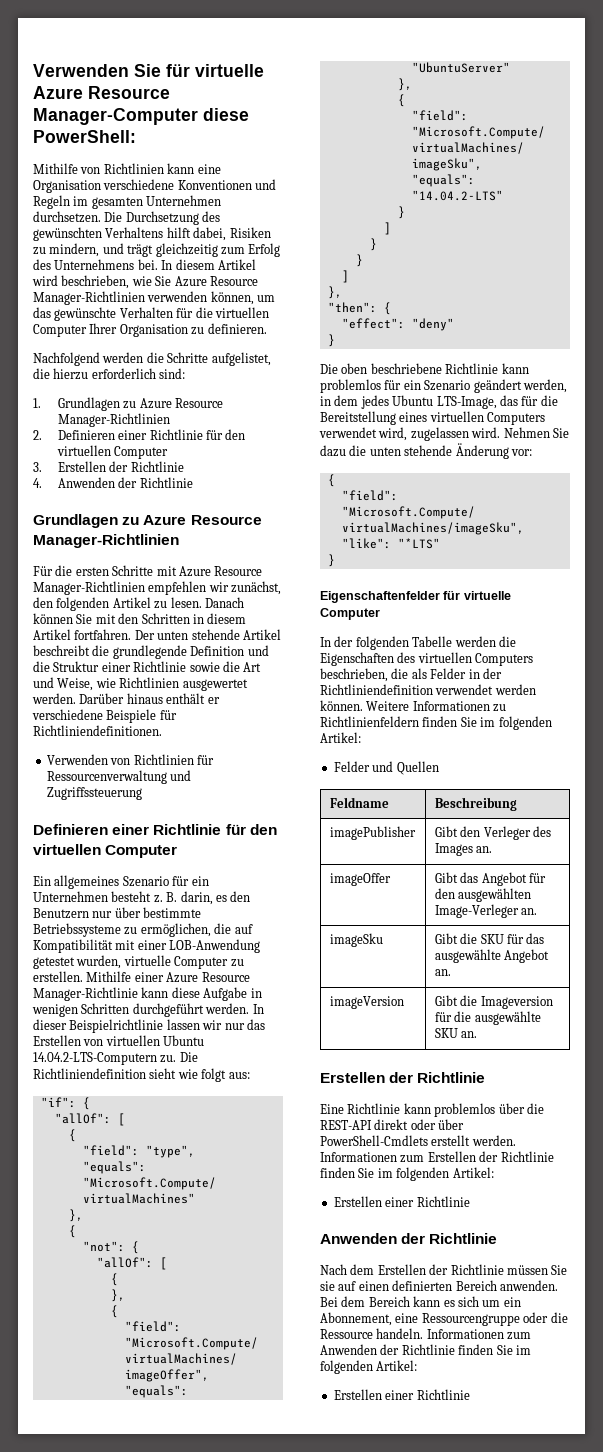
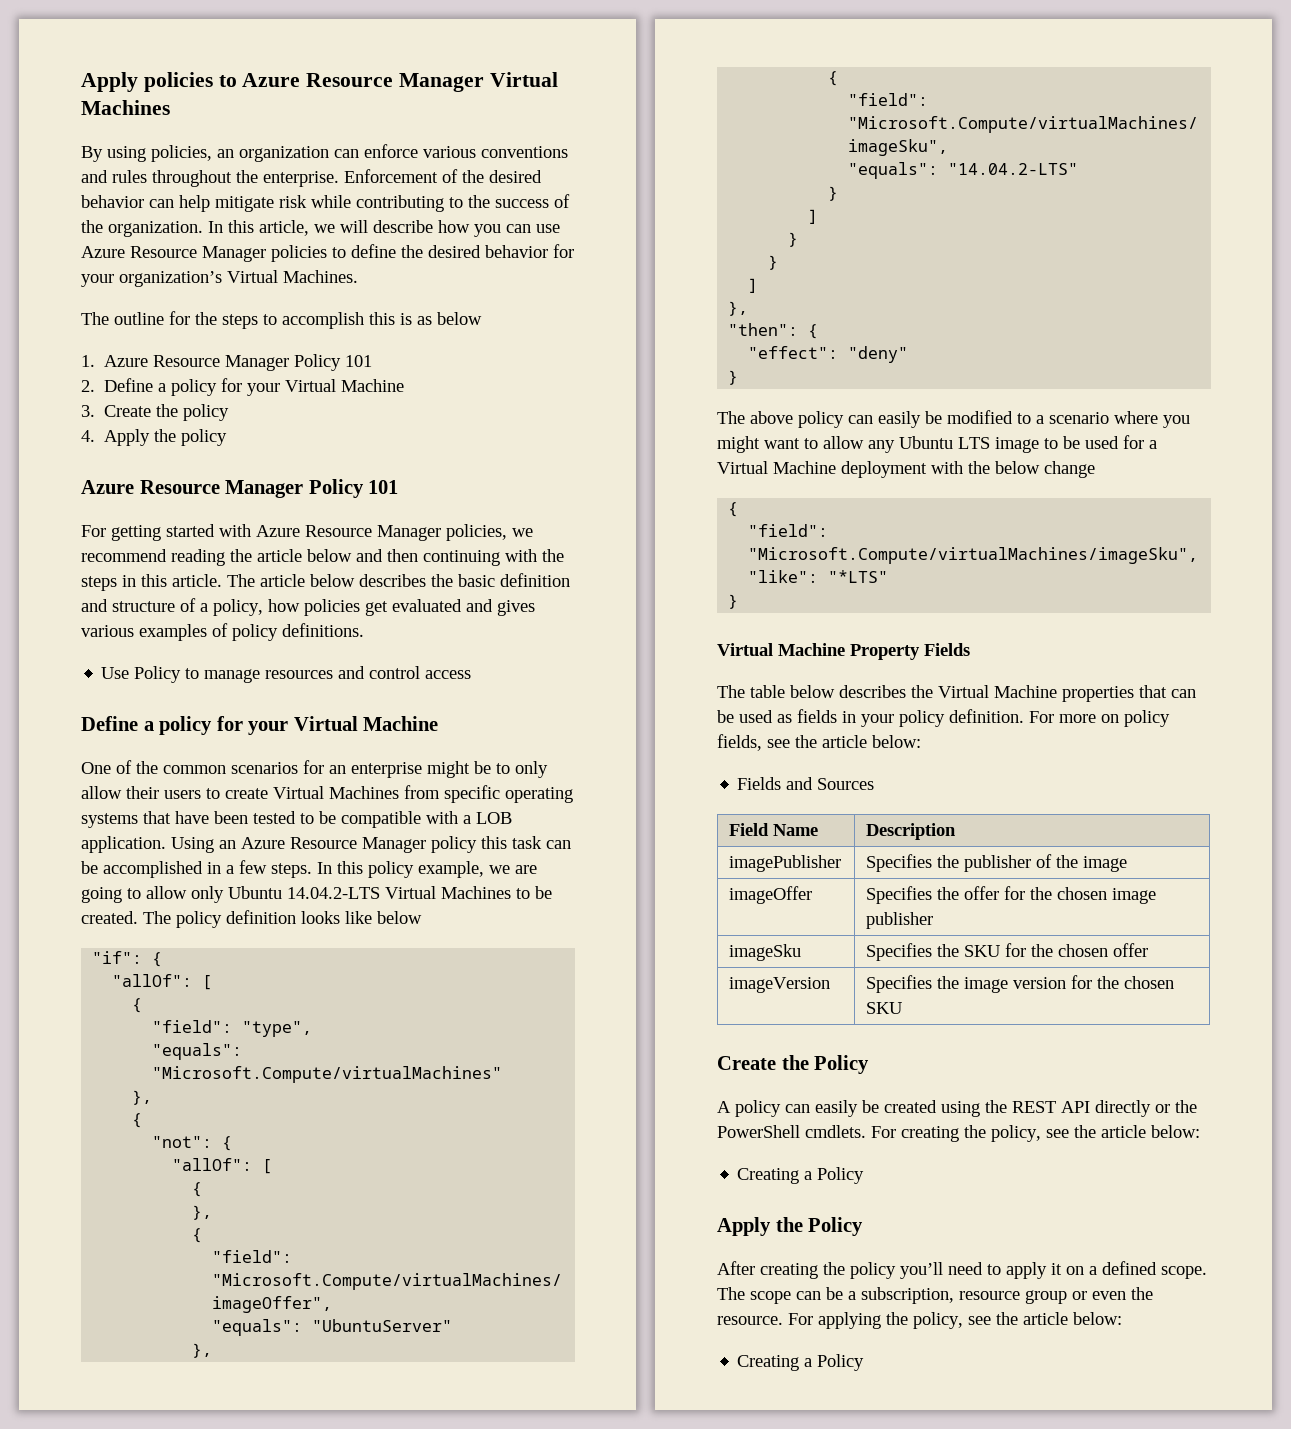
- Verwenden Sie für virtuelle Azure Resource Manager-Computer diese PowerShell:
- Mithilfe von Richtlinien kann eine Organisation verschiedene Konventionen und Regeln im gesamten Unternehmen durchsetzen. Die Durchsetzung des gewünschten Verhaltens hilft dabei, Risiken zu mindern, und trägt gleichzeitig zum Erfolg des Unternehmens bei. In diesem Artikel wird beschrieben, wie Sie Azure Resource Manager-Richtlinien verwenden können, um das gewünschte Verhalten für die virtuellen Computer Ihrer Organisation zu definieren.
- Nachfolgend werden die Schritte aufgelistet, die hierzu erforderlich sind:
- 1. Grundlagen zu Azure Resource Manager-Richtlinien
- 2. Definieren einer Richtlinie für den virtuellen Computer
- 3. Erstellen der Richtlinie
- 4. Anwenden der Richtlinie
- Grundlagen zu Azure Resource Manager-Richtlinien
- Für die ersten Schritte mit Azure Resource Manager-Richtlinien empfehlen wir zunächst, den folgenden Artikel zu lesen. Danach können Sie mit den Schritten in diesem Artikel fortfahren. Der unten stehende Artikel beschreibt die grundlegende Definition und die Struktur einer Richtlinie sowie die Art und Weise, wie Richtlinien ausgewertet werden. Darüber hinaus enthält er verschiedene Beispiele für Richtliniendefinitionen.
- Verwenden von Richtlinien für Ressourcenverwaltung und Zugriffssteuerung
- Definieren einer Richtlinie für den virtuellen Computer
- Ein allgemeines Szenario für ein Unternehmen besteht z. B. darin, es den Benutzern nur über bestimmte Betriebssysteme zu ermöglichen, die auf Kompatibilität mit einer LOB-Anwendung getestet wurden, virtuelle Computer zu erstellen. Mithilfe einer Azure Resource Manager-Richtlinie kann diese Aufgabe in wenigen Schritten durchgeführt werden. In dieser Beispielrichtlinie lassen wir nur das Erstellen von virtuellen Ubuntu 14.04.2-LTS-Computern zu. Die Richtliniendefinition sieht wie folgt aus:
+ Apply policies to Azure Resource Manager Virtual Machines
+ By using policies, an organization can enforce various conventions and rules throughout the enterprise. Enforcement of the desired behavior can help mitigate risk while contributing to the success of the organization. In this article, we will describe how you can use Azure Resource Manager policies to define the desired behavior for your organization’s Virtual Machines.
+ The outline for the steps to accomplish this is as below
+ 1. Azure Resource Manager Policy 101
+ 2. Define a policy for your Virtual Machine
+ 3. Create the policy
+ 4. Apply the policy
+ Azure Resource Manager Policy 101
+ For getting started with Azure Resource Manager policies, we recommend reading the article below and then continuing with the steps in this article. The article below describes the basic definition and structure of a policy, how policies get evaluated and gives various examples of policy definitions.
+ Use Policy to manage resources and control access
+ Define a policy for your Virtual Machine
+ One of the common scenarios for an enterprise might be to only allow their users to create Virtual Machines from specific operating systems that have been tested to be compatible with a LOB application. Using an Azure Resource Manager policy this task can be accomplished in a few steps. In this policy example, we are going to allow only Ubuntu 14.04.2-LTS Virtual Machines to be created. The policy definition looks like below
- Die oben beschriebene Richtlinie kann problemlos für ein Szenario geändert werden, in dem jedes Ubuntu LTS-Image, das für die Bereitstellung eines virtuellen Computers verwendet wird, zugelassen wird. Nehmen Sie dazu die unten stehende Änderung vor:
+ The above policy can easily be modified to a scenario where you might want to allow any Ubuntu LTS image to be used for a Virtual Machine deployment with the below change
- Eigenschaftenfelder für virtuelle Computer
- In der folgenden Tabelle werden die Eigenschaften des virtuellen Computers beschrieben, die als Felder in der Richtliniendefinition verwendet werden können. Weitere Informationen zu Richtlinienfeldern finden Sie im folgenden Artikel:
- Felder und Quellen
- Feldname | Beschreibung
- imagePublisher | Gibt den Verleger des Images an.
- imageOffer | Gibt das Angebot für den ausgewählten Image-Verleger an.
- imageSku | Gibt die SKU für das ausgewählte Angebot an.
- imageVersion | Gibt die Imageversion für die ausgewählte SKU an.
- Erstellen der Richtlinie
- Eine Richtlinie kann problemlos über die REST-API direkt oder über PowerShell-Cmdlets erstellt werden. Informationen zum Erstellen der Richtlinie finden Sie im folgenden Artikel:
- Erstellen einer Richtlinie
- Anwenden der Richtlinie
- Nach dem Erstellen der Richtlinie müssen Sie sie auf einen definierten Bereich anwenden. Bei dem Bereich kann es sich um ein Abonnement, eine Ressourcengruppe oder die Ressource handeln. Informationen zum Anwenden der Richtlinie finden Sie im folgenden Artikel:
- Erstellen einer Richtlinie
+ Virtual Machine Property Fields
+ The table below describes the Virtual Machine properties that can be used as fields in your policy definition. For more on policy fields, see the article below:
+ Fields and Sources
+ Field Name | Description
+ imagePublisher | Specifies the publisher of the image
+ imageOffer | Specifies the offer for the chosen image publisher
+ imageSku | Specifies the SKU for the chosen offer
+ imageVersion | Specifies the image version for the chosen SKU
+ Create the Policy
+ A policy can easily be created using the REST API directly or the PowerShell cmdlets. For creating the policy, see the article below:
+ Creating a Policy
+ Apply the Policy
+ After creating the policy you’ll need to apply it on a defined scope. The scope can be a subscription, resource group or even the resource. For applying the policy, see the article below:
+ Creating a Policy

